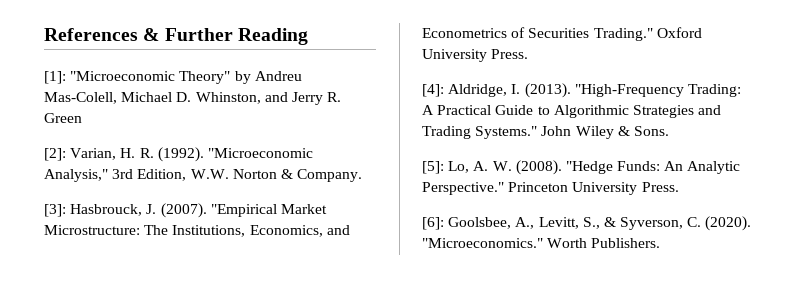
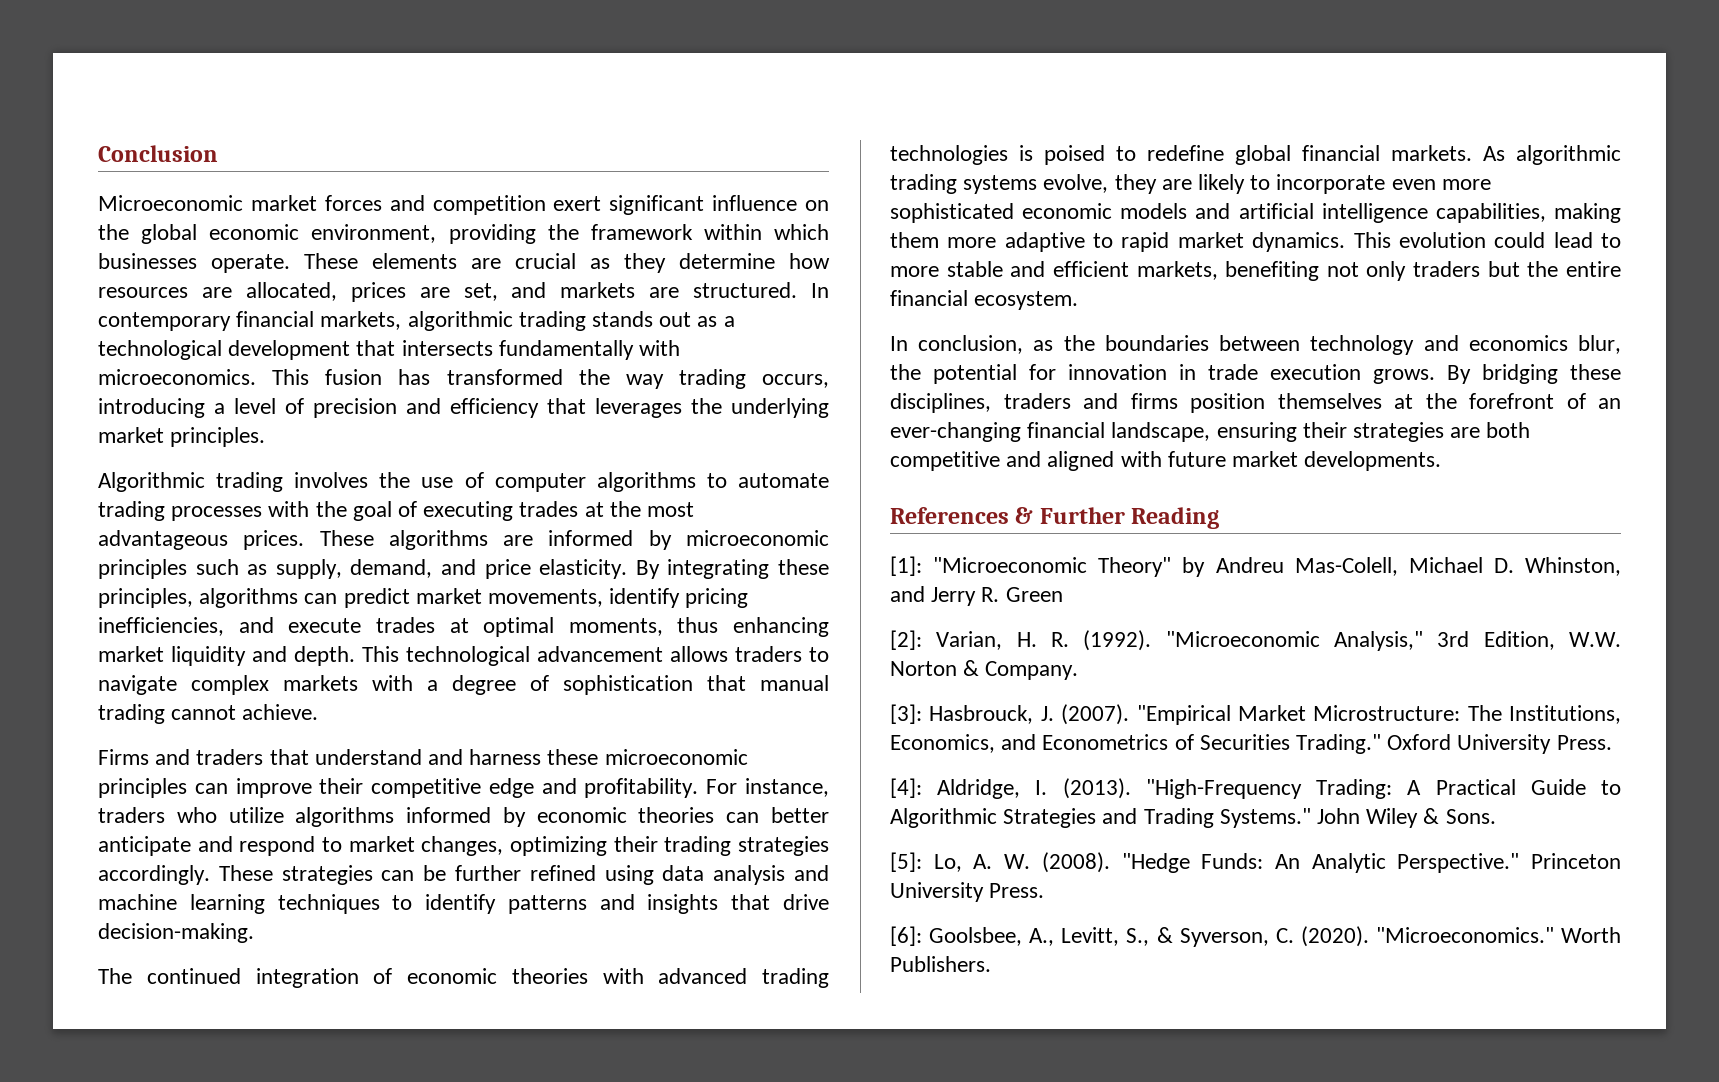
+ Conclusion
+ Microeconomic market forces and competition exert significant influence on the global economic environment, providing the framework within which businesses operate. These elements are crucial as they determine how resources are allocated, prices are set, and markets are structured. In contemporary financial markets, algorithmic trading stands out as a technological development that intersects fundamentally with microeconomics. This fusion has transformed the way trading occurs, introducing a level of precision and efficiency that leverages the underlying market principles.
+ Algorithmic trading involves the use of computer algorithms to automate trading processes with the goal of executing trades at the most advantageous prices. These algorithms are informed by microeconomic principles such as supply, demand, and price elasticity. By integrating these principles, algorithms can predict market movements, identify pricing inefficiencies, and execute trades at optimal moments, thus enhancing market liquidity and depth. This technological advancement allows traders to navigate complex markets with a degree of sophistication that manual trading cannot achieve.
+ Firms and traders that understand and harness these microeconomic principles can improve their competitive edge and profitability. For instance, traders who utilize algorithms informed by economic theories can better anticipate and respond to market changes, optimizing their trading strategies accordingly. These strategies can be further refined using data analysis and machine learning techniques to identify patterns and insights that drive decision-making.
+ The continued integration of economic theories with advanced trading technologies is poised to redefine global financial markets. As algorithmic trading systems evolve, they are likely to incorporate even more sophisticated economic models and artificial intelligence capabilities, making them more adaptive to rapid market dynamics. This evolution could lead to more stable and efficient markets, benefiting not only traders but the entire financial ecosystem.
+ In conclusion, as the boundaries between technology and economics blur, the potential for innovation in trade execution grows. By bridging these disciplines, traders and firms position themselves at the forefront of an ever-changing financial landscape, ensuring their strategies are both competitive and aligned with future market developments.

